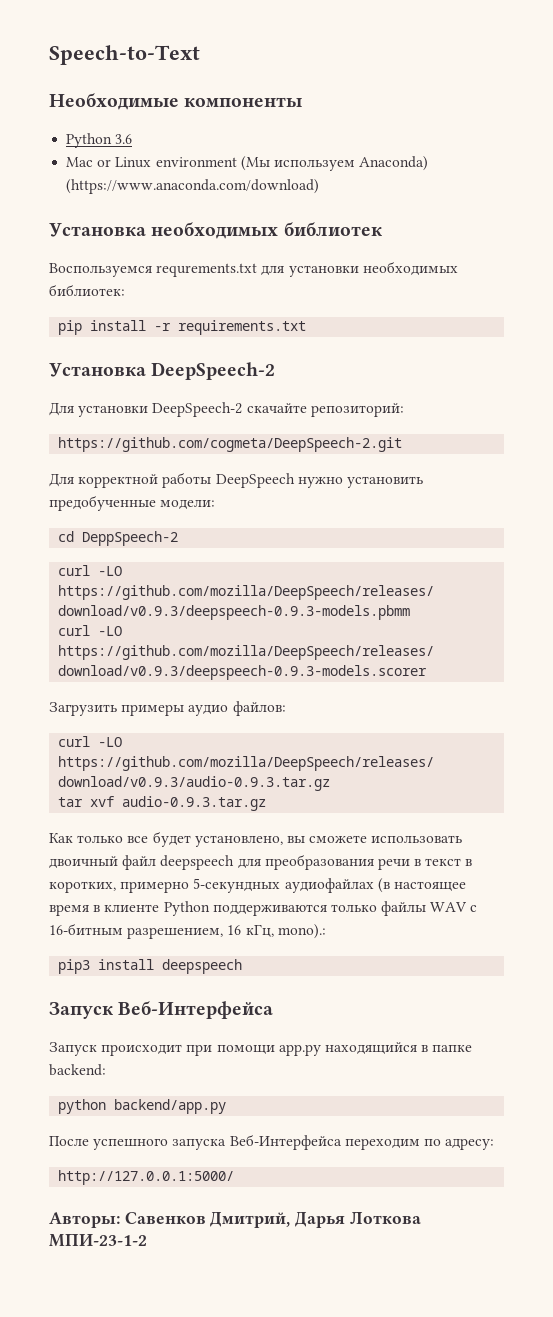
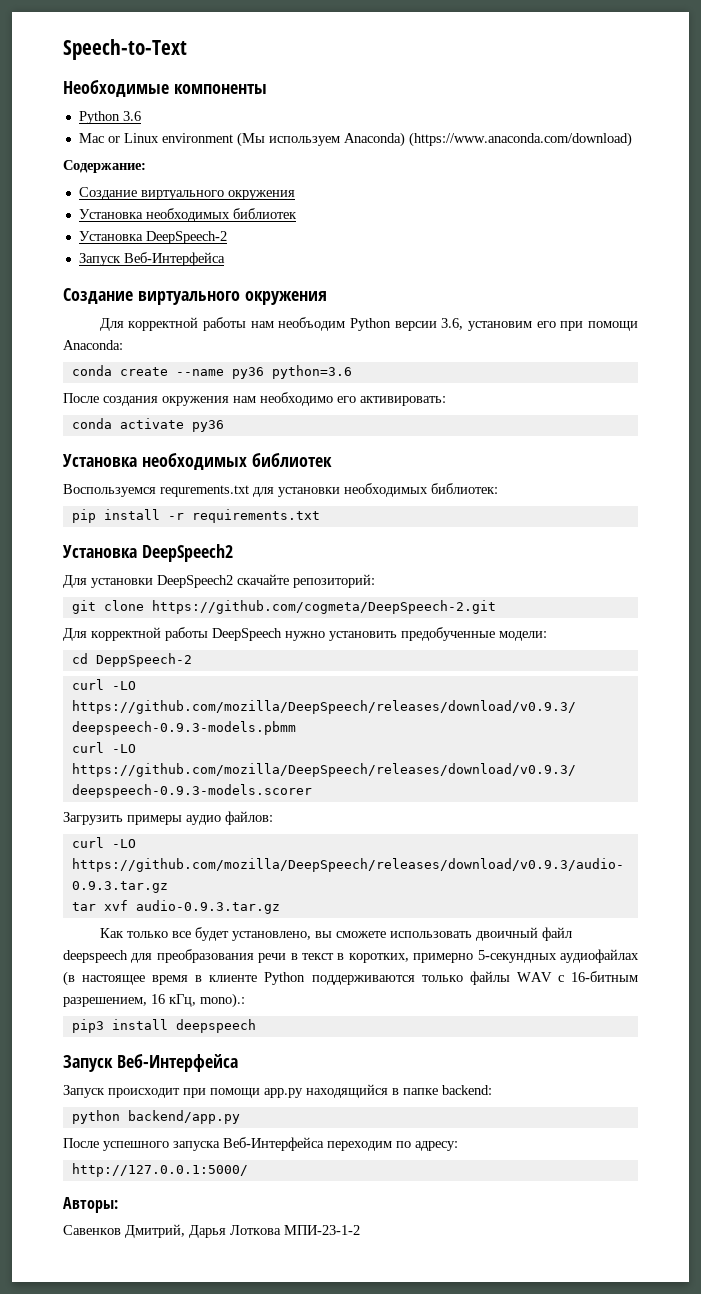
+ Содержание:
+ Создание виртуального окружения
+ Установка необходимых библиотек
+ Установка DeepSpeech-2
+ Запуск Веб-Интерфейса
+ Создание виртуального окружения
+ Для корректной работы нам необъодим Python версии 3.6, установим его при помощи Anaconda:
+ conda create --name py36 python=3.6
+ После создания окружения нам необходимо его активировать:
+ conda activate py36
- Установка DeepSpeech-2
+ Установка DeepSpeech2
- Для установки DeepSpeech-2 скачайте репозиторий:
+ Для установки DeepSpeech2 скачайте репозиторий:
- https://github.com/cogmeta/DeepSpeech-2.git
+ git clone https://github.com/cogmeta/DeepSpeech-2.git
- Авторы: Савенков Дмитрий, Дарья Лоткова МПИ-23-1-2
+ Авторы:
+ Савенков Дмитрий, Дарья Лоткова МПИ-23-1-2

